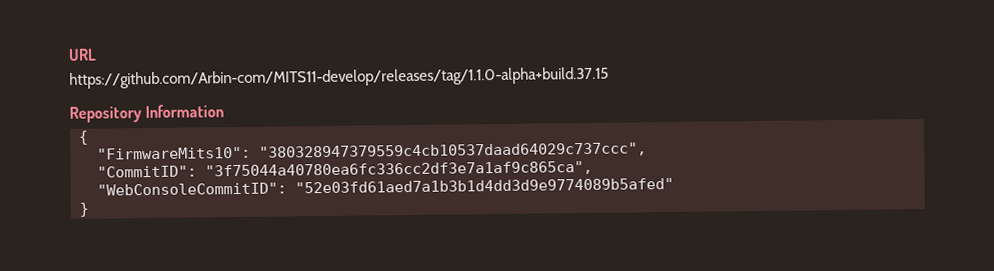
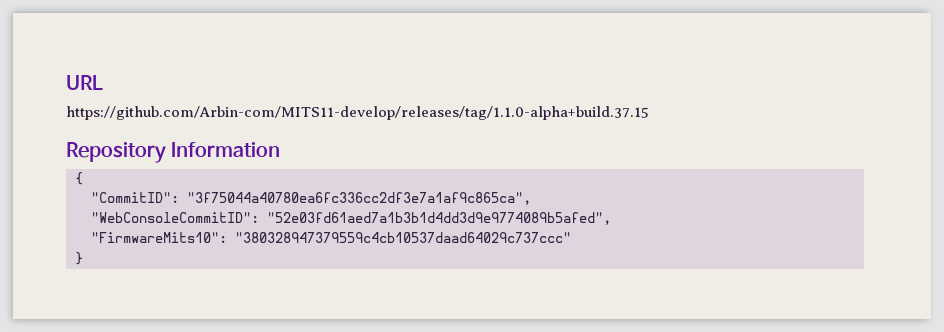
- "FirmwareMits10": "380328947379559c4cb10537daad64029c737ccc",
- "WebConsoleCommitID": "52e03fd61aed7a1b3b1d4dd3d9e9774089b5afed"
+ "WebConsoleCommitID": "52e03fd61aed7a1b3b1d4dd3d9e9774089b5afed",
+ "FirmwareMits10": "380328947379559c4cb10537daad64029c737ccc"

